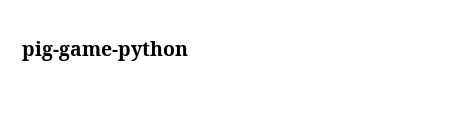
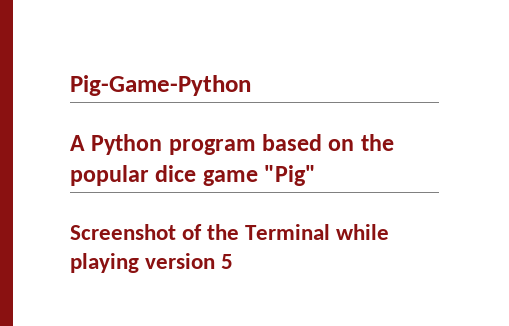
- pig-game-python
+ Pig-Game-Python
+ A Python program based on the popular dice game "Pig"
+ Screenshot of the Terminal while playing version 5

